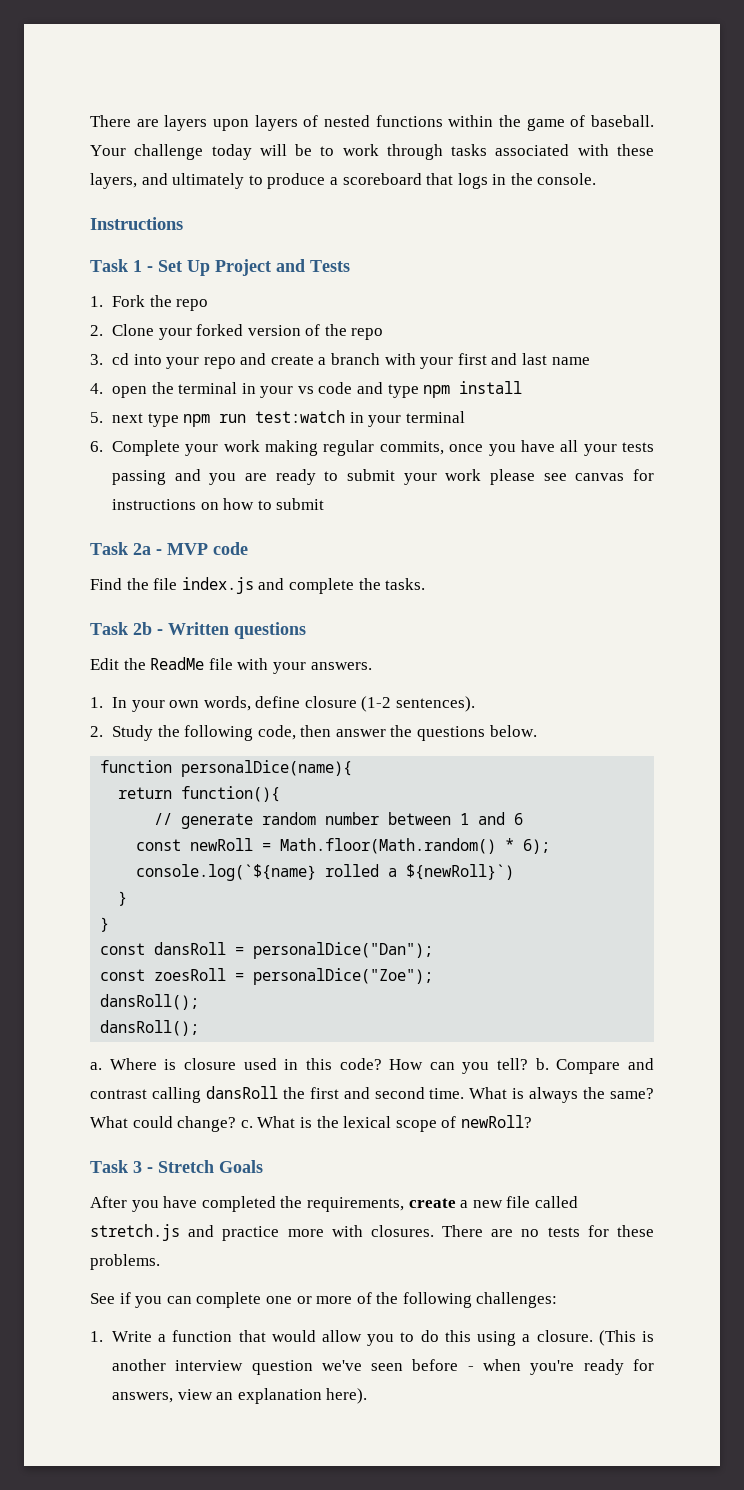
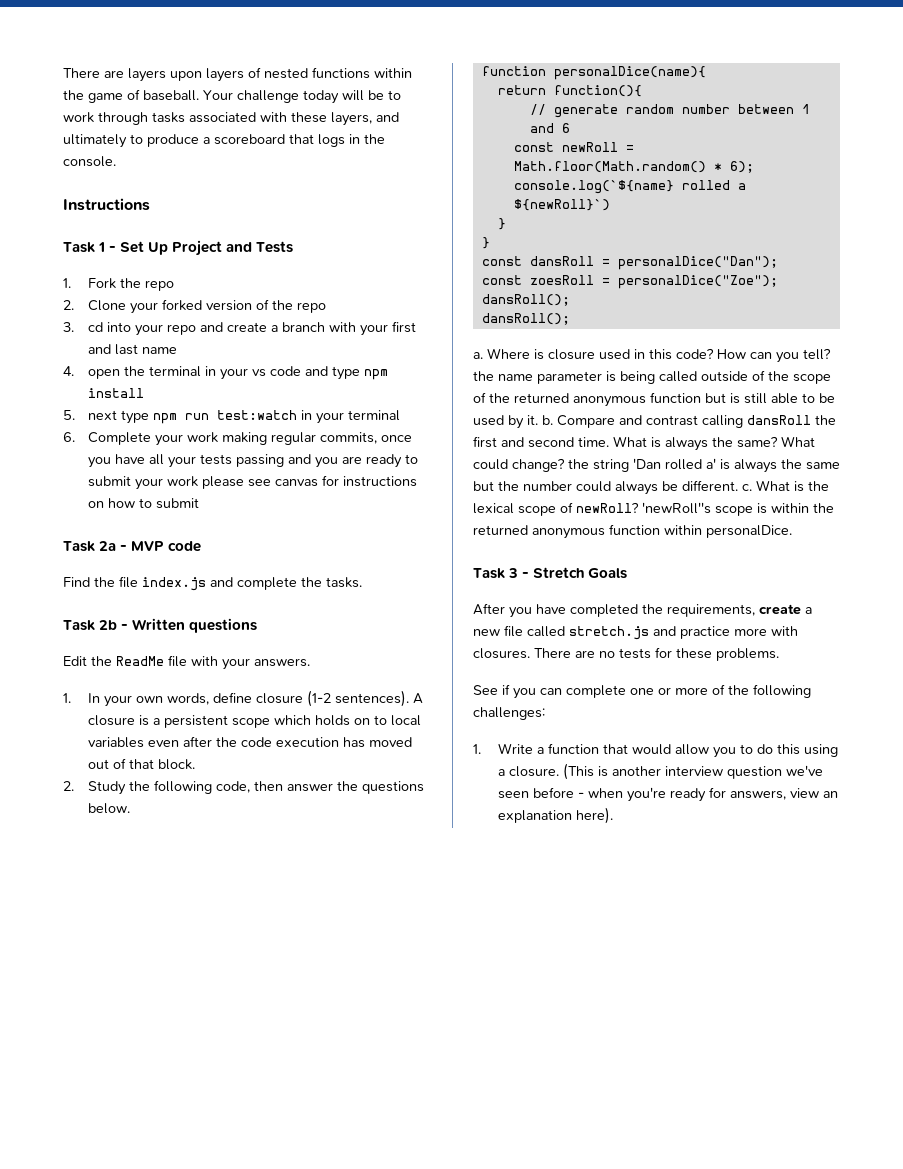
+ A closure is a persistent scope which holds on to local variables even after the code execution has moved out of that block.
- How can you tell? b.
+ How can you tell? the name parameter is being called outside of the scope of the returned anonymous function but is still able to be used by it. b.
- What could change? c.
+ What could change? the string 'Dan rolled a' is always the same but the number could always be different. c.
+ 'newRoll''s scope is within the returned anonymous function within personalDice.

